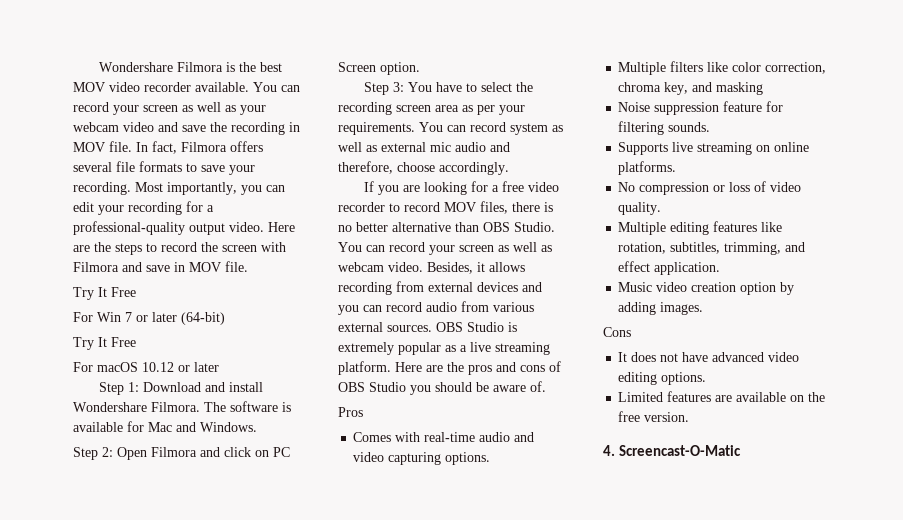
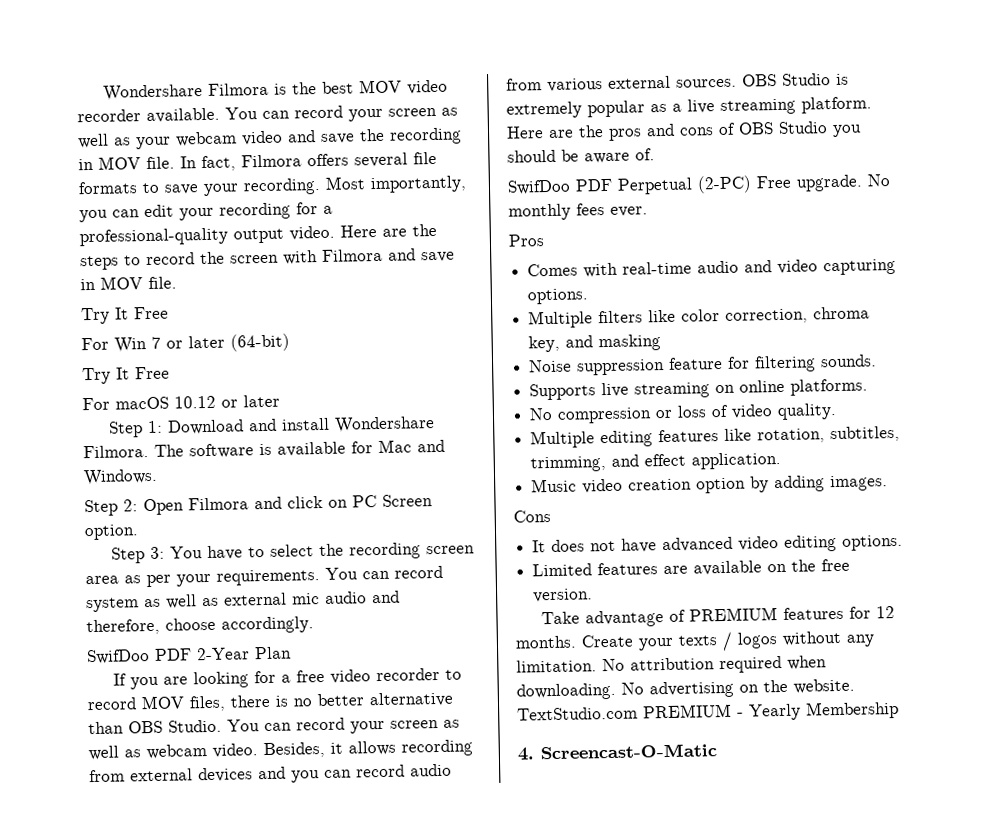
+ SwifDoo PDF 2-Year Plan
+ SwifDoo PDF Perpetual (2-PC) Free upgrade. No monthly fees ever.
+ Take advantage of PREMIUM features for 12 months. Create your texts / logos without any limitation. No attribution required when downloading. No advertising on the website. TextStudio.com PREMIUM - Yearly Membership

